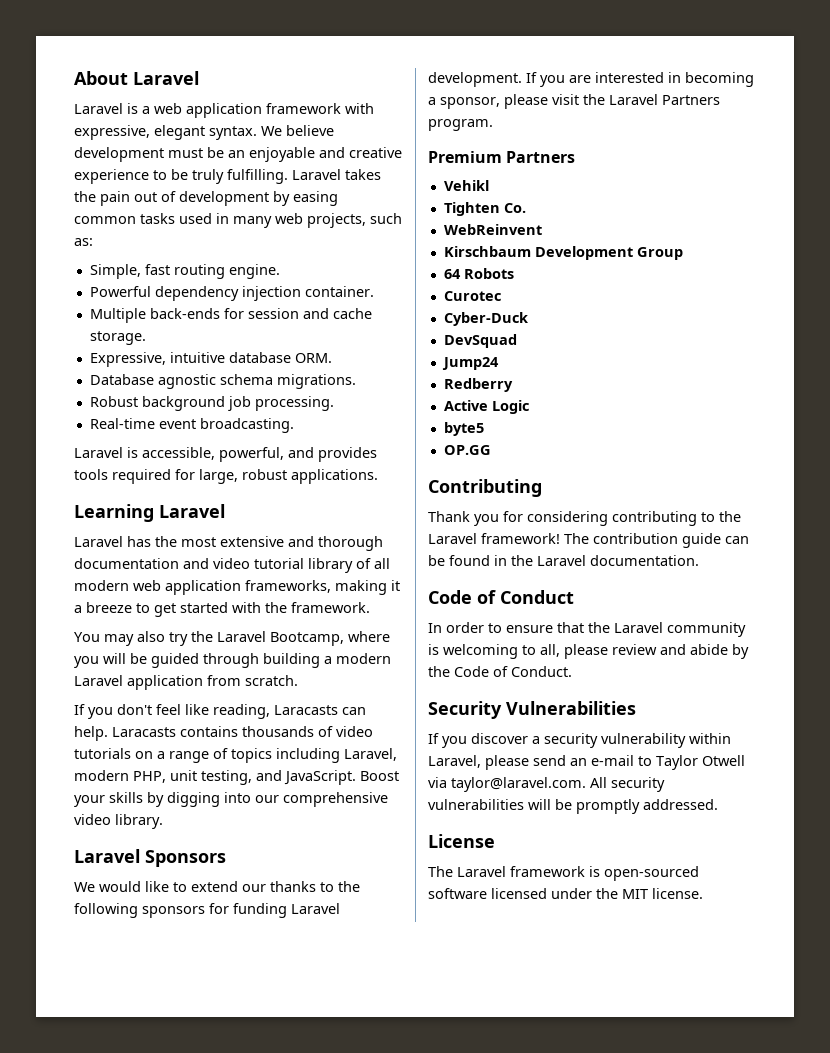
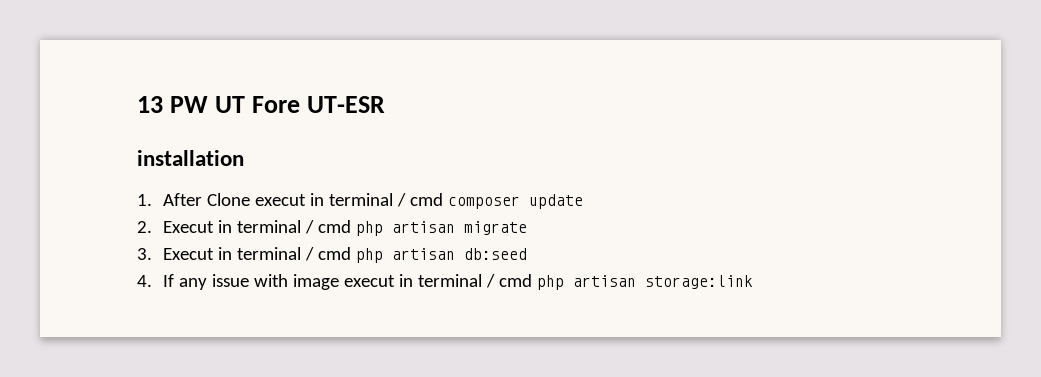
- About Laravel
- Laravel is a web application framework with expressive, elegant syntax. We believe development must be an enjoyable and creative experience to be truly fulfilling. Laravel takes the pain out of development by easing common tasks used in many web projects, such as:
- Simple, fast routing engine.
- Powerful dependency injection container.
- Multiple back-ends for session and cache storage.
- Expressive, intuitive database ORM.
- Database agnostic schema migrations.
- Robust background job processing.
- Real-time event broadcasting.
- Laravel is accessible, powerful, and provides tools required for large, robust applications.
- Learning Laravel
- Laravel has the most extensive and thorough documentation and video tutorial library of all modern web application frameworks, making it a breeze to get started with the framework.
- You may also try the Laravel Bootcamp, where you will be guided through building a modern Laravel application from scratch.
- If you don't feel like reading, Laracasts can help. Laracasts contains thousands of video tutorials on a range of topics including Laravel, modern PHP, unit testing, and JavaScript. Boost your skills by digging into our comprehensive video library.
- Laravel Sponsors
- We would like to extend our thanks to the following sponsors for funding Laravel development. If you are interested in becoming a sponsor, please visit the Laravel Partners program.
- Premium Partners
- Vehikl
- Tighten Co.
- WebReinvent
- Kirschbaum Development Group
- 64 Robots
- Curotec
- Cyber-Duck
- DevSquad
- Jump24
- Redberry
- Active Logic
- byte5
- OP.GG
- Contributing
- Thank you for considering contributing to the Laravel framework! The contribution guide can be found in the Laravel documentation.
- Code of Conduct
- In order to ensure that the Laravel community is welcoming to all, please review and abide by the Code of Conduct.
- Security Vulnerabilities
- If you discover a security vulnerability within Laravel, please send an e-mail to Taylor Otwell via taylor@laravel.com. All security vulnerabilities will be promptly addressed.
- License
- The Laravel framework is open-sourced software licensed under the MIT license.
+ 13 PW UT Fore UT-ESR
+ installation
+ 1. After Clone execut in terminal / cmd composer update
+ 2. Execut in terminal / cmd php artisan migrate
+ 3. Execut in terminal / cmd php artisan db:seed
+ 4. If any issue with image execut in terminal / cmd php artisan storage:link

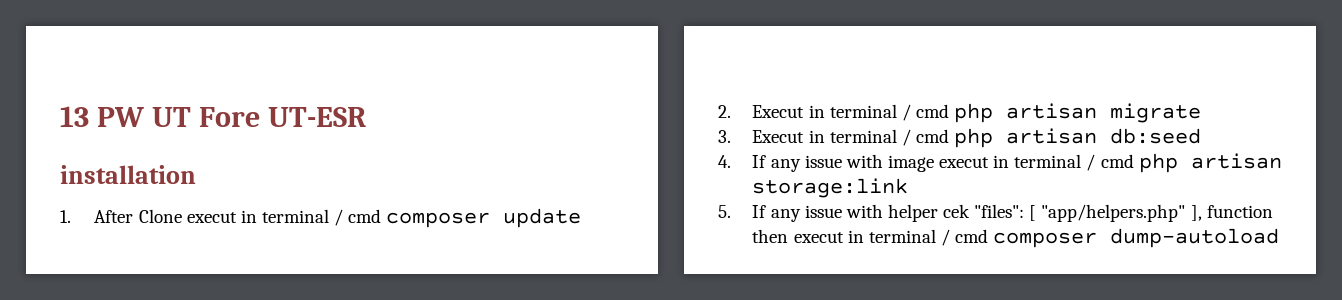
+ 5. If any issue with helper cek "files": [ "app/helpers.php" ], function then execut in terminal / cmd composer dump-autoload

